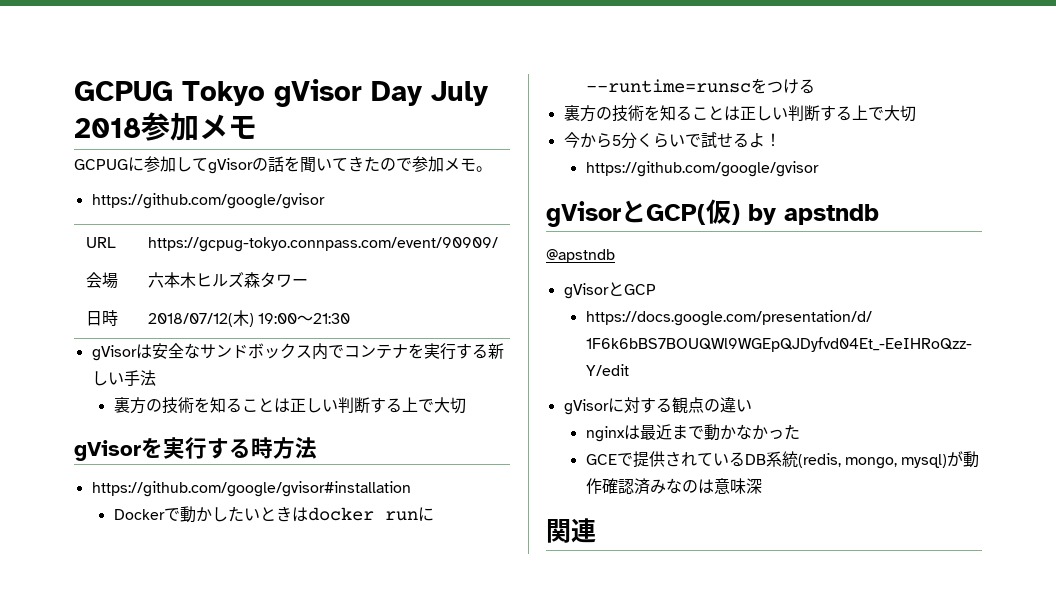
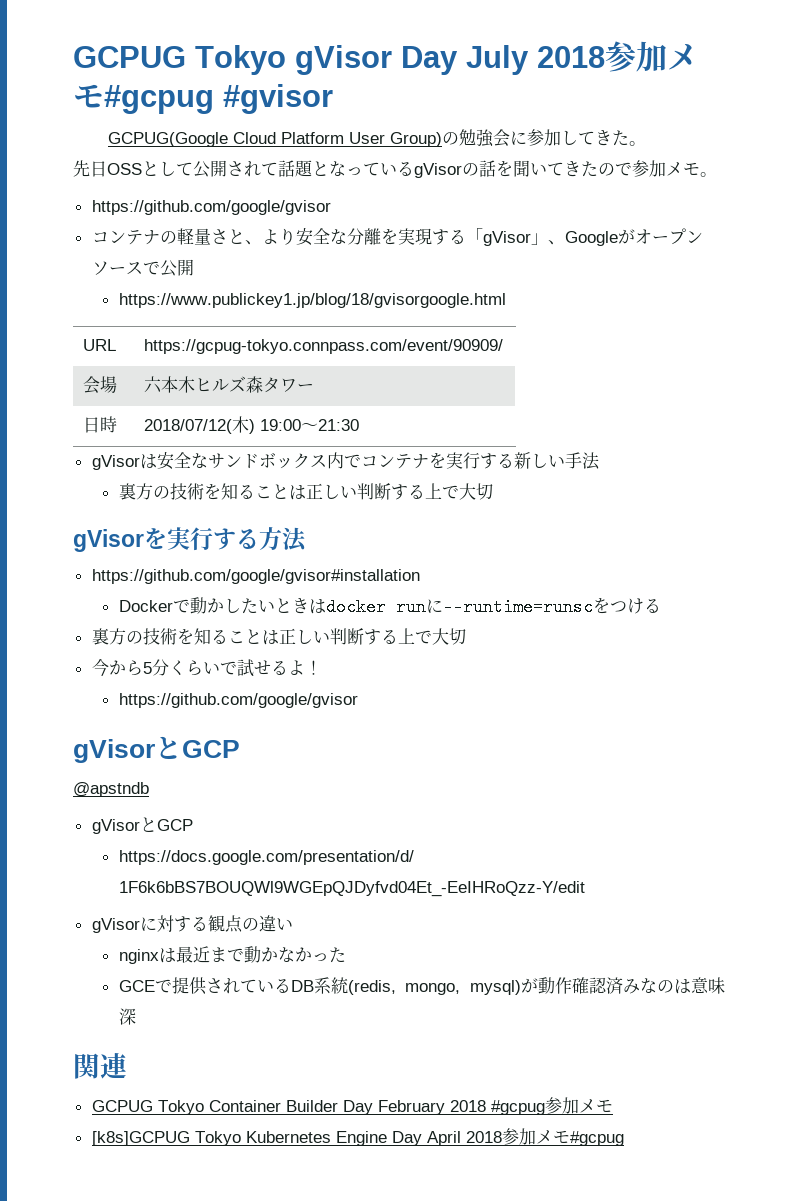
- GCPUG Tokyo gVisor Day July 2018参加メモ
- GCPUGに参加してgVisorの話を聞いてきたので参加メモ。
+ GCPUG Tokyo gVisor Day July 2018参加メモ#gcpug #gvisor
+ GCPUG(Google Cloud Platform User Group)の勉強会に参加してきた。
+ 先日OSSとして公開されて話題となっているgVisorの話を聞いてきたので参加メモ。
+ コンテナの軽量さと、より安全な分離を実現する「gVisor」、Googleがオープンソースで公開
+ https://www.publickey1.jp/blog/18/gvisorgoogle.html
- gVisorを実行する時方法
+ gVisorを実行する方法
  今から5分くらいで試せるよ！
  https://github.com/google/gvisor
- gVisorとGCP(仮) by apstndb
+ gVisorとGCP
+ GCPUG Tokyo Container Builder Day February 2018 #gcpug参加メモ
+ [k8s]GCPUG Tokyo Kubernetes Engine Day April 2018参加メモ#gcpug

